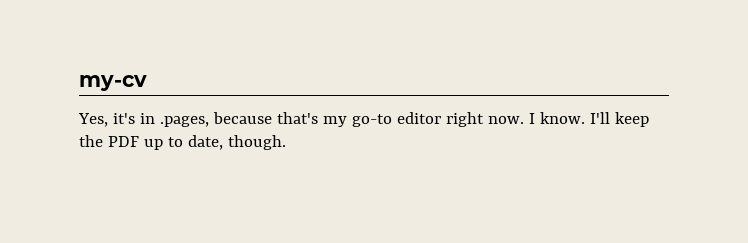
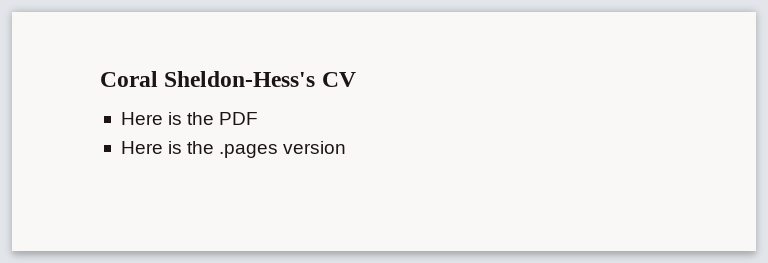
- my-cv
- Yes, it's in .pages, because that's my go-to editor right now. I know. I'll keep the PDF up to date, though.
+ Coral Sheldon-Hess's CV
+ Here is the PDF
+ Here is the .pages version

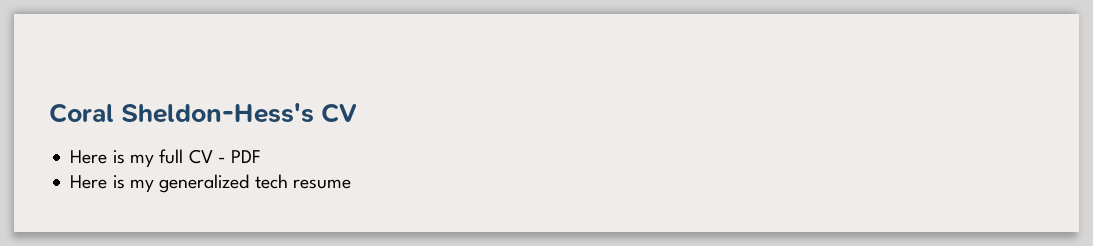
- Here is the PDF
+ Here is my full CV - PDF
- Here is the .pages version
+ Here is my generalized tech resume

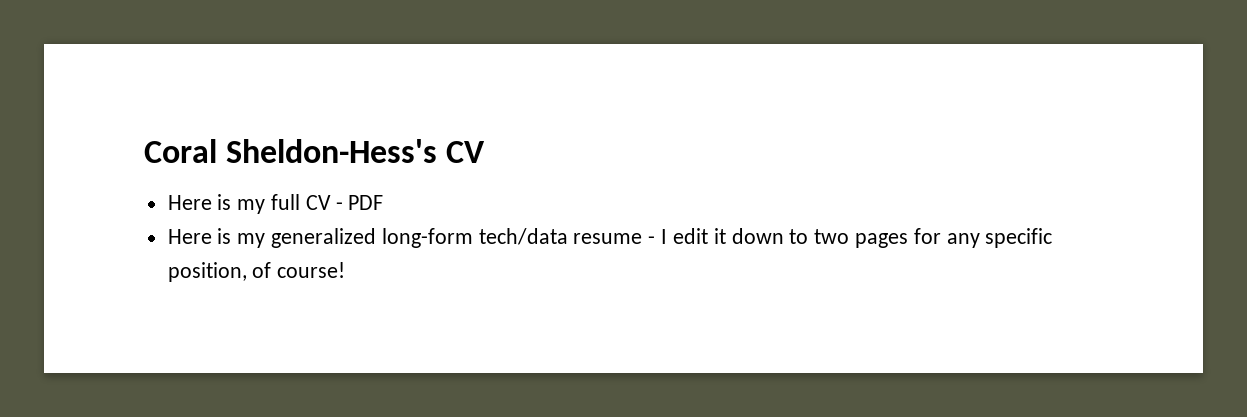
- Here is my generalized tech resume
+ Here is my generalized long-form tech/data resume - I edit it down to two pages for any specific position, of course!

